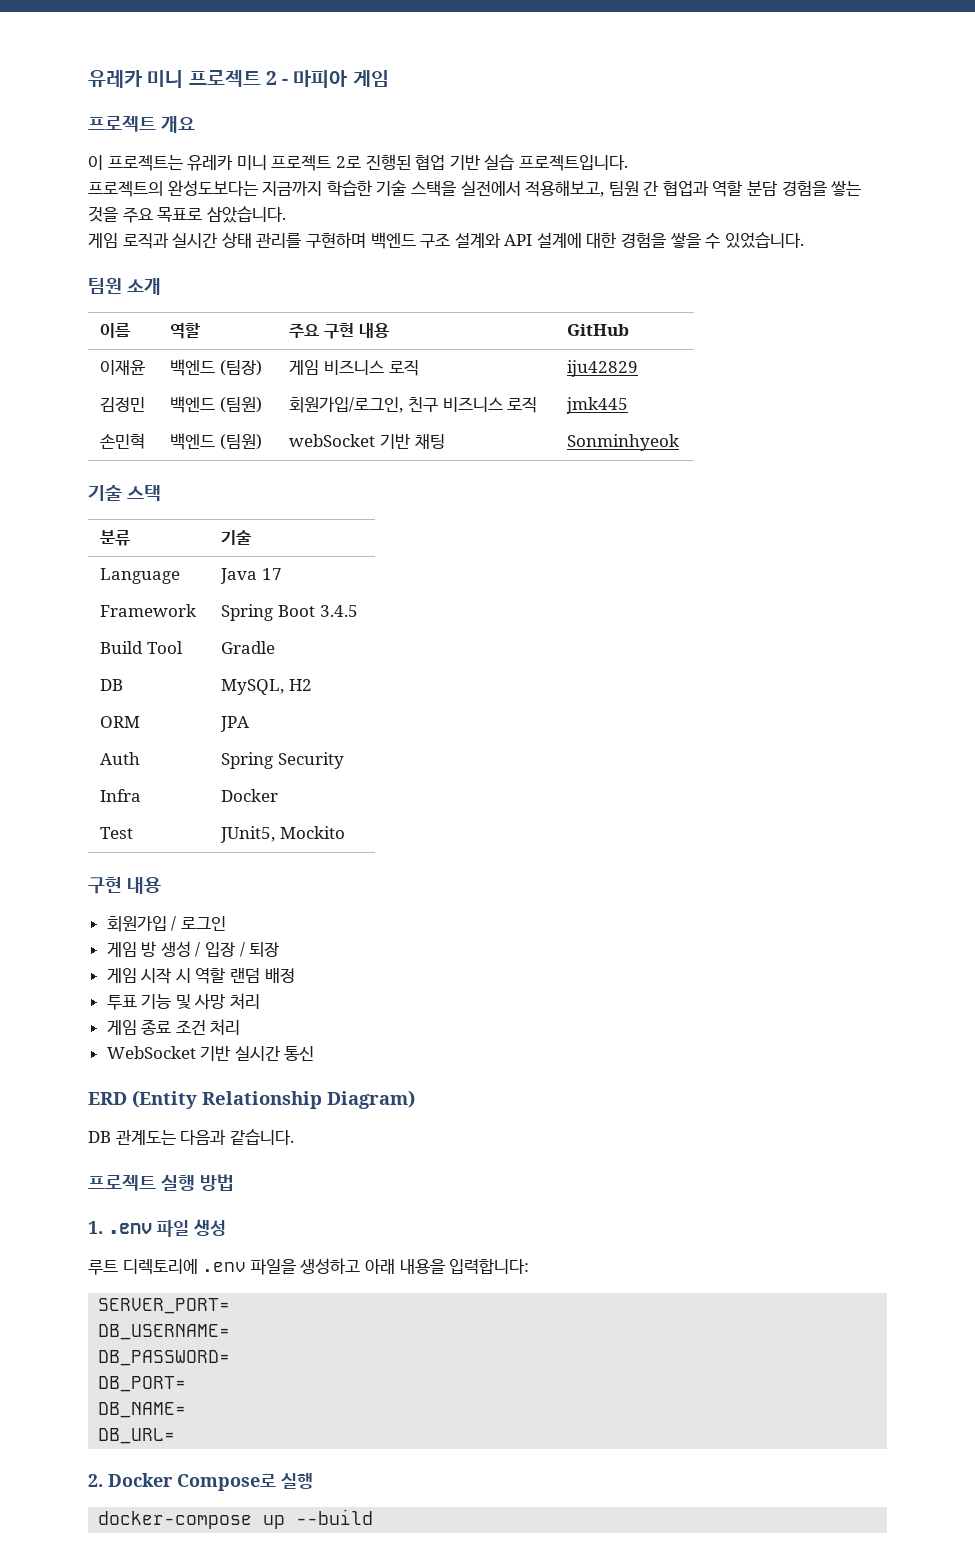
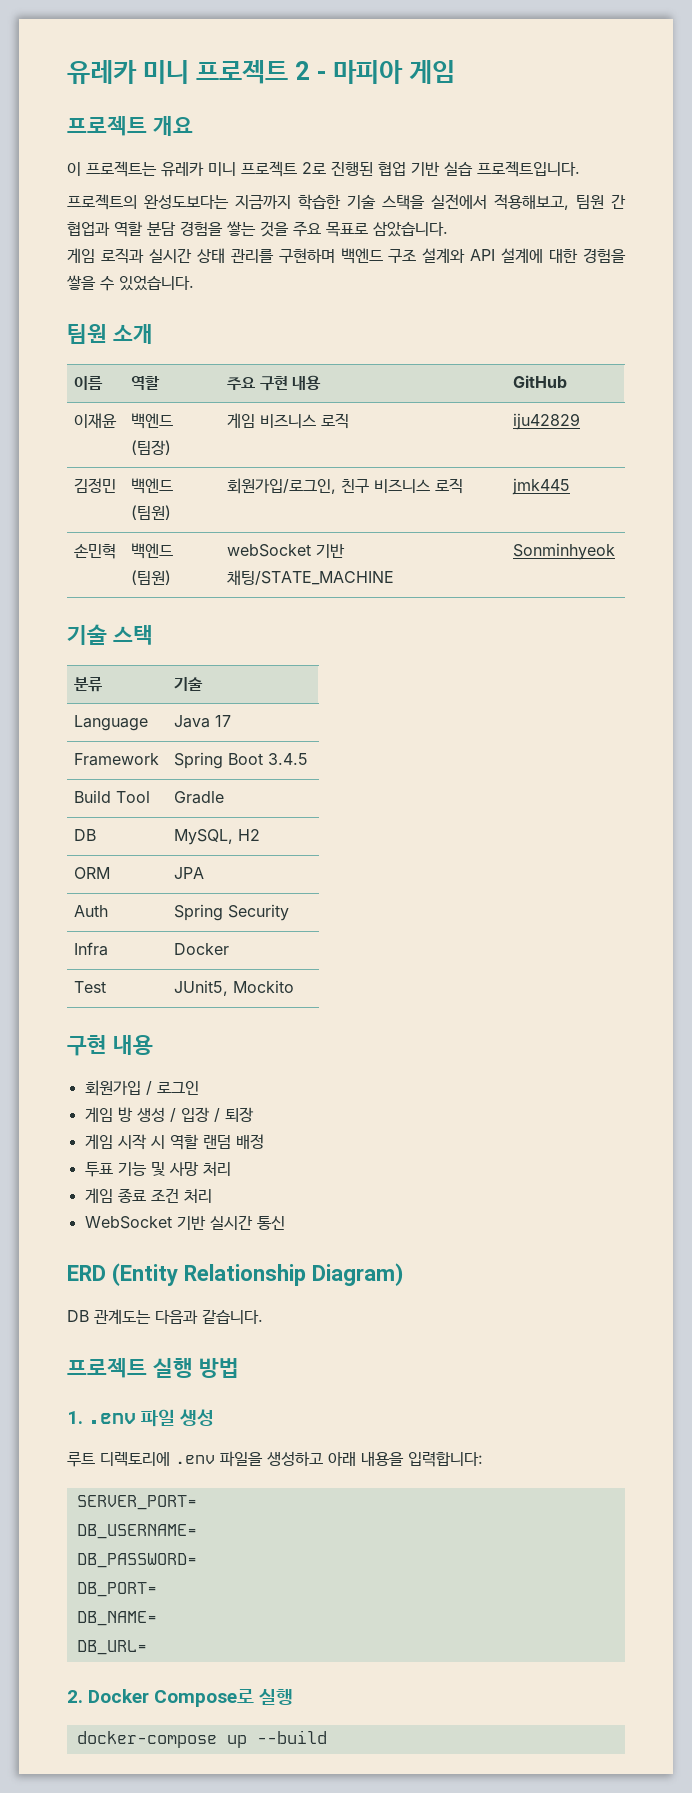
- 손민혁 | 백엔드 (팀원) | webSocket 기반 채팅 | Sonminhyeok
+ 손민혁 | 백엔드 (팀원) | webSocket 기반 채팅/STATE_MACHINE | Sonminhyeok

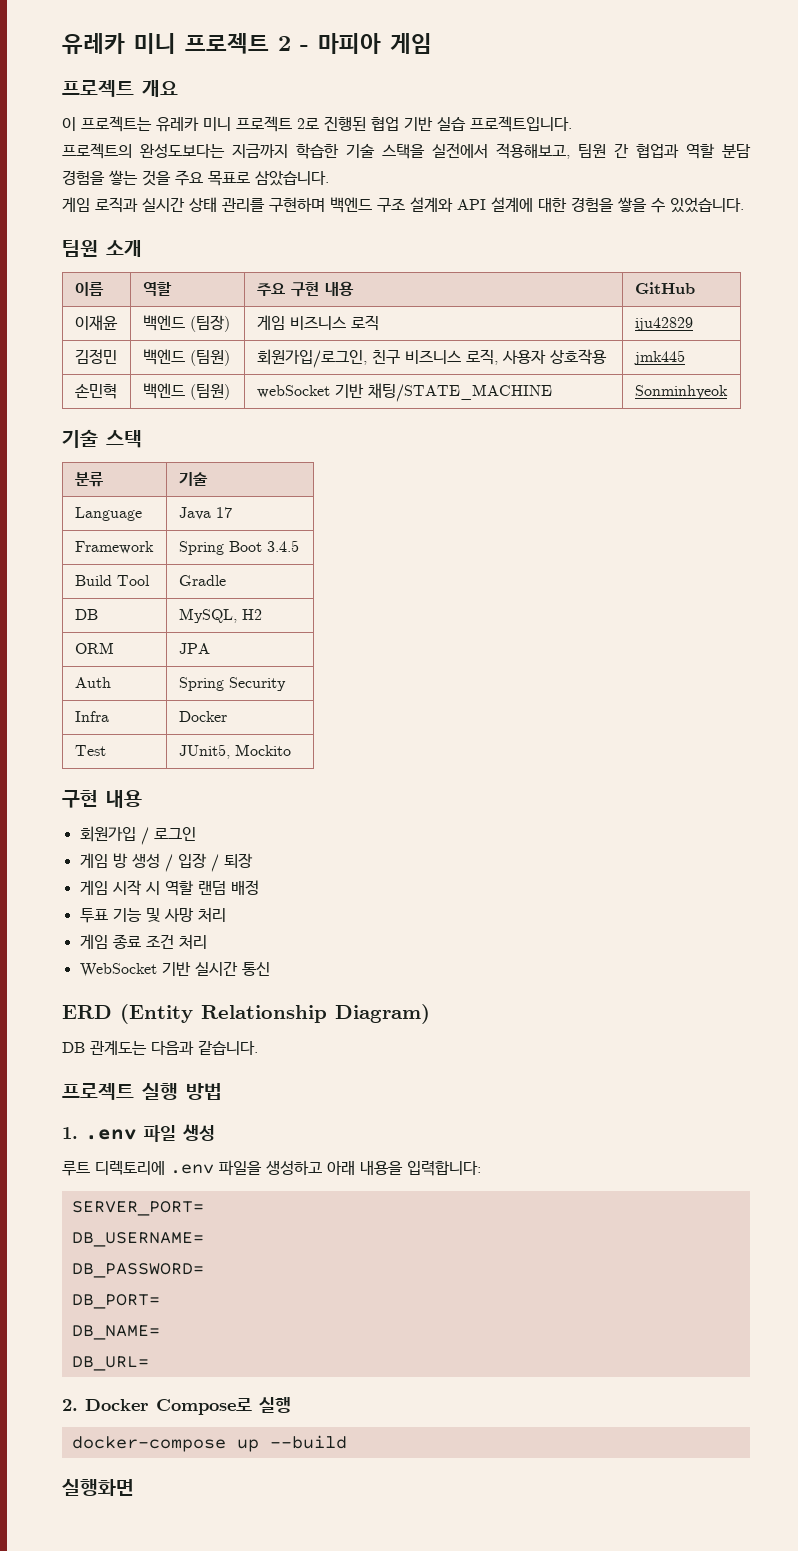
- 김정민 | 백엔드 (팀원) | 회원가입/로그인, 친구 비즈니스 로직 | jmk445
+ 김정민 | 백엔드 (팀원) | 회원가입/로그인, 친구 비즈니스 로직, 사용자 상호작용 | jmk445
+ 실행화면

